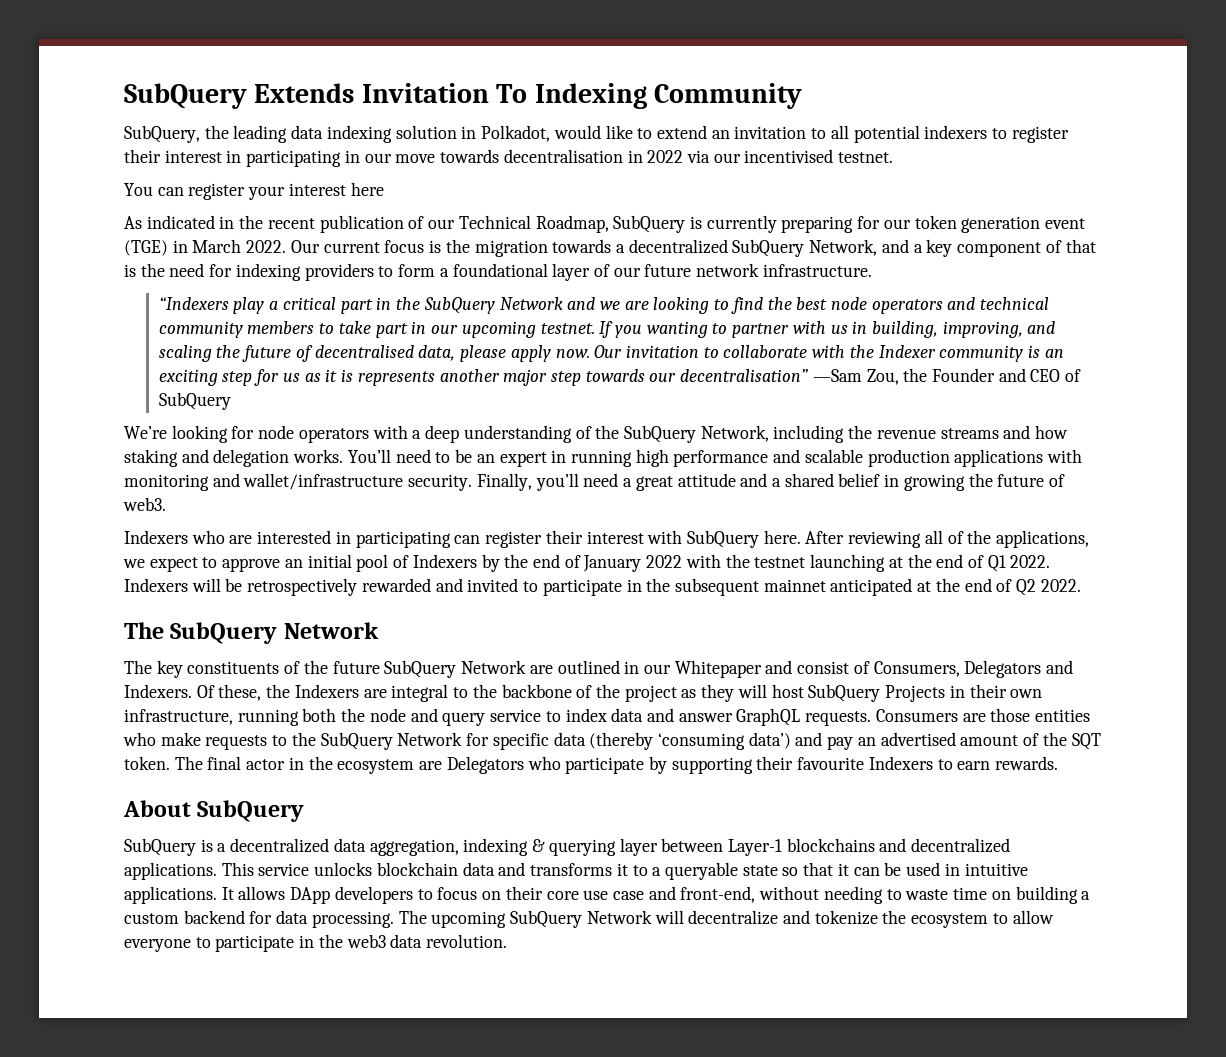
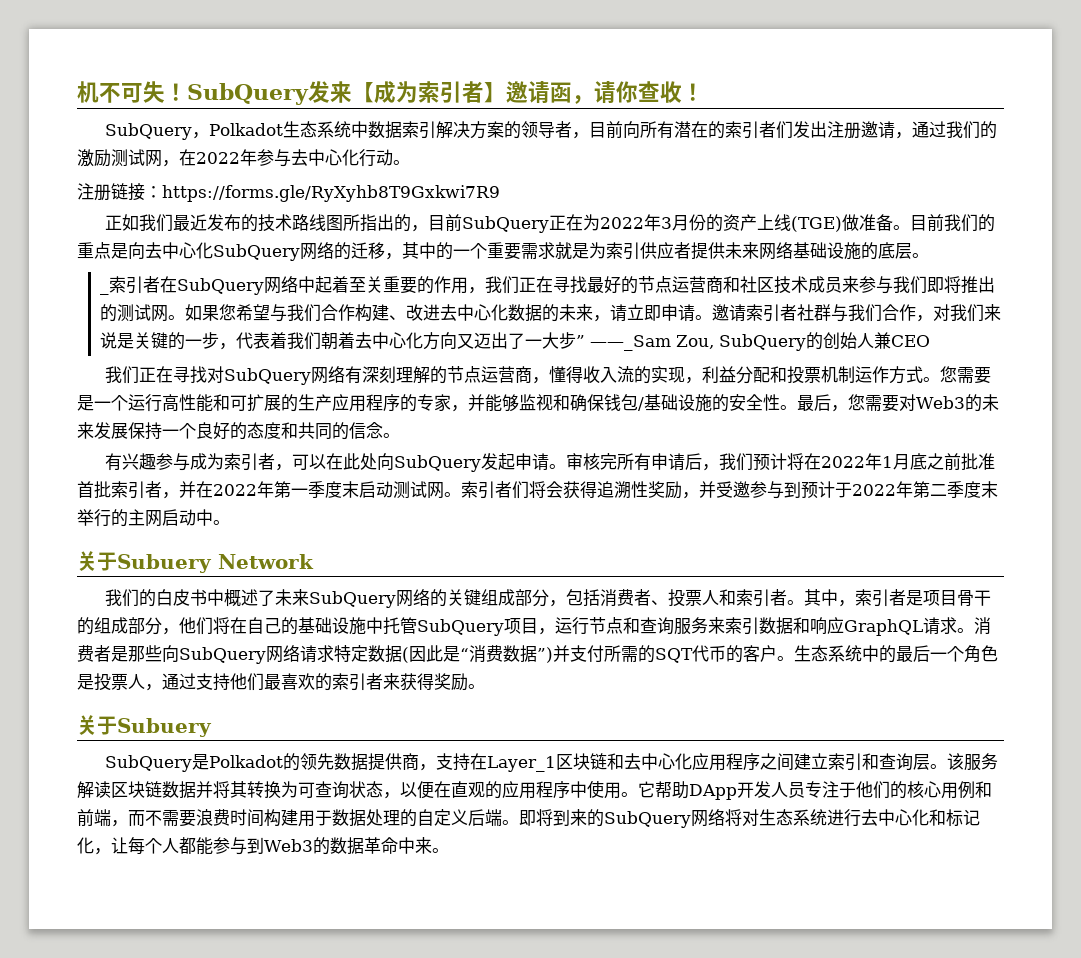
- SubQuery Extends Invitation To Indexing Community
- SubQuery, the leading data indexing solution in Polkadot, would like to extend an invitation to all potential indexers to register their interest in participating in our move towards decentralisation in 2022 via our incentivised testnet.
- You can register your interest here
- As indicated in the recent publication of our Technical Roadmap, SubQuery is currently preparing for our token generation event (TGE) in March 2022. Our current focus is the migration towards a decentralized SubQuery Network, and a key component of that is the need for indexing providers to form a foundational layer of our future network infrastructure.
- “Indexers play a critical part in the SubQuery Network and we are looking to find the best node operators and technical community members to take part in our upcoming testnet. If you wanting to partner with us in building, improving, and scaling the future of decentralised data, please apply now. Our invitation to collaborate with the Indexer community is an exciting step for us as it is represents another major step towards our decentralisation” —Sam Zou, the Founder and CEO of SubQuery
- We’re looking for node operators with a deep understanding of the SubQuery Network, including the revenue streams and how staking and delegation works. You’ll need to be an expert in running high performance and scalable production applications with monitoring and wallet/infrastructure security. Finally, you’ll need a great attitude and a shared belief in growing the future of web3.
- Indexers who are interested in participating can register their interest with SubQuery here. After reviewing all of the applications, we expect to approve an initial pool of Indexers by the end of January 2022 with the testnet launching at the end of Q1 2022. Indexers will be retrospectively rewarded and invited to participate in the subsequent mainnet anticipated at the end of Q2 2022.
- The SubQuery Network
- The key constituents of the future SubQuery Network are outlined in our Whitepaper and consist of Consumers, Delegators and Indexers. Of these, the Indexers are integral to the backbone of the project as they will host SubQuery Projects in their own infrastructure, running both the node and query service to index data and answer GraphQL requests. Consumers are those entities who make requests to the SubQuery Network for specific data (thereby ‘consuming data’) and pay an advertised amount of the SQT token. The final actor in the ecosystem are Delegators who participate by supporting their favourite Indexers to earn rewards.
- About SubQuery
- SubQuery is a decentralized data aggregation, indexing & querying layer between Layer-1 blockchains and decentralized applications. This service unlocks blockchain data and transforms it to a queryable state so that it can be used in intuitive applications. It allows DApp developers to focus on their core use case and front-end, without needing to waste time on building a custom backend for data processing. The upcoming SubQuery Network will decentralize and tokenize the ecosystem to allow everyone to participate in the web3 data revolution.
+ 机不可失！SubQuery发来【成为索引者】邀请函，请你查收！
+ SubQuery，Polkadot生态系统中数据索引解决方案的领导者，目前向所有潜在的索引者们发出注册邀请，通过我们的激励测试网，在2022年参与去中心化行动。
+ 注册链接：https://forms.gle/RyXyhb8T9Gxkwi7R9
+ 正如我们最近发布的技术路线图所指出的，目前SubQuery正在为2022年3月份的资产上线(TGE)做准备。目前我们的重点是向去中心化SubQuery网络的迁移，其中的一个重要需求就是为索引供应者提供未来网络基础设施的底层。
+ _索引者在SubQuery网络中起着至关重要的作用，我们正在寻找最好的节点运营商和社区技术成员来参与我们即将推出的测试网。如果您希望与我们合作构建、改进去中心化数据的未来，请立即申请。邀请索引者社群与我们合作，对我们来说是关键的一步，代表着我们朝着去中心化方向又迈出了一大步” ——_Sam Zou, SubQuery的创始人兼CEO
+ 我们正在寻找对SubQuery网络有深刻理解的节点运营商，懂得收入流的实现，利益分配和投票机制运作方式。您需要是一个运行高性能和可扩展的生产应用程序的专家，并能够监视和确保钱包/基础设施的安全性。最后，您需要对Web3的未来发展保持一个良好的态度和共同的信念。
+ 有兴趣参与成为索引者，可以在此处向SubQuery发起申请。审核完所有申请后，我们预计将在2022年1月底之前批准首批索引者，并在2022年第一季度末启动测试网。索引者们将会获得追溯性奖励，并受邀参与到预计于2022年第二季度末举行的主网启动中。
+ 关于Subuery Network
+ 我们的白皮书中概述了未来SubQuery网络的关键组成部分，包括消费者、投票人和索引者。其中，索引者是项目骨干的组成部分，他们将在自己的基础设施中托管SubQuery项目，运行节点和查询服务来索引数据和响应GraphQL请求。消费者是那些向SubQuery网络请求特定数据(因此是“消费数据”)并支付所需的SQT代币的客户。生态系统中的最后一个角色是投票人，通过支持他们最喜欢的索引者来获得奖励。
+ 关于Subuery
+ SubQuery是Polkadot的领先数据提供商，支持在Layer_1区块链和去中心化应用程序之间建立索引和查询层。该服务解读区块链数据并将其转换为可查询状态，以便在直观的应用程序中使用。它帮助DApp开发人员专注于他们的核心用例和前端，而不需要浪费时间构建用于数据处理的自定义后端。即将到来的SubQuery网络将对生态系统进行去中心化和标记化，让每个人都能参与到Web3的数据革命中来。

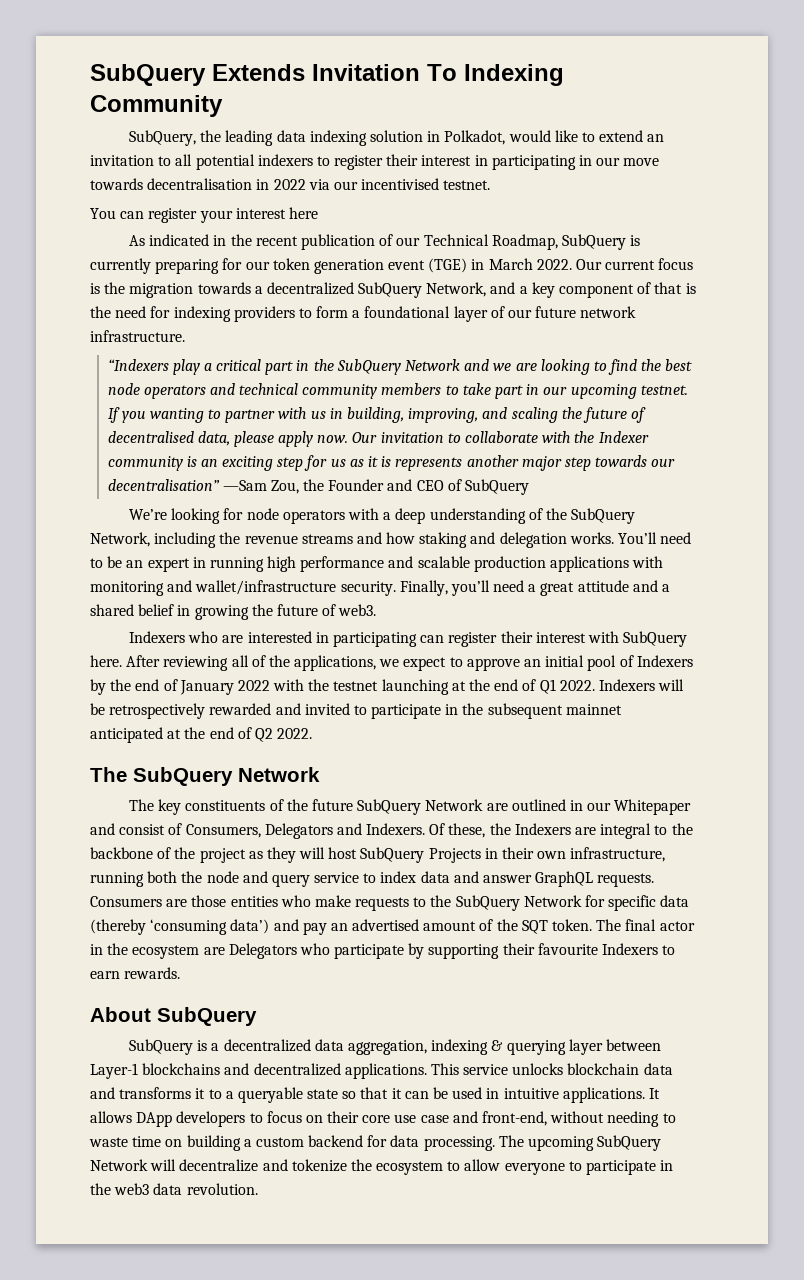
- 机不可失！SubQuery发来【成为索引者】邀请函，请你查收！
- SubQuery，Polkadot生态系统中数据索引解决方案的领导者，目前向所有潜在的索引者们发出注册邀请，通过我们的激励测试网，在2022年参与去中心化行动。
- 注册链接：https://forms.gle/RyXyhb8T9Gxkwi7R9
- 正如我们最近发布的技术路线图所指出的，目前SubQuery正在为2022年3月份的资产上线(TGE)做准备。目前我们的重点是向去中心化SubQuery网络的迁移，其中的一个重要需求就是为索引供应者提供未来网络基础设施的底层。
- _索引者在SubQuery网络中起着至关重要的作用，我们正在寻找最好的节点运营商和社区技术成员来参与我们即将推出的测试网。如果您希望与我们合作构建、改进去中心化数据的未来，请立即申请。邀请索引者社群与我们合作，对我们来说是关键的一步，代表着我们朝着去中心化方向又迈出了一大步” ——_Sam Zou, SubQuery的创始人兼CEO
- 我们正在寻找对SubQuery网络有深刻理解的节点运营商，懂得收入流的实现，利益分配和投票机制运作方式。您需要是一个运行高性能和可扩展的生产应用程序的专家，并能够监视和确保钱包/基础设施的安全性。最后，您需要对Web3的未来发展保持一个良好的态度和共同的信念。
- 有兴趣参与成为索引者，可以在此处向SubQuery发起申请。审核完所有申请后，我们预计将在2022年1月底之前批准首批索引者，并在2022年第一季度末启动测试网。索引者们将会获得追溯性奖励，并受邀参与到预计于2022年第二季度末举行的主网启动中。
- 关于Subuery Network
- 我们的白皮书中概述了未来SubQuery网络的关键组成部分，包括消费者、投票人和索引者。其中，索引者是项目骨干的组成部分，他们将在自己的基础设施中托管SubQuery项目，运行节点和查询服务来索引数据和响应GraphQL请求。消费者是那些向SubQuery网络请求特定数据(因此是“消费数据”)并支付所需的SQT代币的客户。生态系统中的最后一个角色是投票人，通过支持他们最喜欢的索引者来获得奖励。
- 关于Subuery
- SubQuery是Polkadot的领先数据提供商，支持在Layer_1区块链和去中心化应用程序之间建立索引和查询层。该服务解读区块链数据并将其转换为可查询状态，以便在直观的应用程序中使用。它帮助DApp开发人员专注于他们的核心用例和前端，而不需要浪费时间构建用于数据处理的自定义后端。即将到来的SubQuery网络将对生态系统进行去中心化和标记化，让每个人都能参与到Web3的数据革命中来。
+ SubQuery Extends Invitation To Indexing Community
+ SubQuery, the leading data indexing solution in Polkadot, would like to extend an invitation to all potential indexers to register their interest in participating in our move towards decentralisation in 2022 via our incentivised testnet.
+ You can register your interest here
+ As indicated in the recent publication of our Technical Roadmap, SubQuery is currently preparing for our token generation event (TGE) in March 2022. Our current focus is the migration towards a decentralized SubQuery Network, and a key component of that is the need for indexing providers to form a foundational layer of our future network infrastructure.
+ “Indexers play a critical part in the SubQuery Network and we are looking to find the best node operators and technical community members to take part in our upcoming testnet. If you wanting to partner with us in building, improving, and scaling the future of decentralised data, please apply now. Our invitation to collaborate with the Indexer community is an exciting step for us as it is represents another major step towards our decentralisation” —Sam Zou, the Founder and CEO of SubQuery
+ We’re looking for node operators with a deep understanding of the SubQuery Network, including the revenue streams and how staking and delegation works. You’ll need to be an expert in running high performance and scalable production applications with monitoring and wallet/infrastructure security. Finally, you’ll need a great attitude and a shared belief in growing the future of web3.
+ Indexers who are interested in participating can register their interest with SubQuery here. After reviewing all of the applications, we expect to approve an initial pool of Indexers by the end of January 2022 with the testnet launching at the end of Q1 2022. Indexers will be retrospectively rewarded and invited to participate in the subsequent mainnet anticipated at the end of Q2 2022.
+ The SubQuery Network
+ The key constituents of the future SubQuery Network are outlined in our Whitepaper and consist of Consumers, Delegators and Indexers. Of these, the Indexers are integral to the backbone of the project as they will host SubQuery Projects in their own infrastructure, running both the node and query service to index data and answer GraphQL requests. Consumers are those entities who make requests to the SubQuery Network for specific data (thereby ‘consuming data’) and pay an advertised amount of the SQT token. The final actor in the ecosystem are Delegators who participate by supporting their favourite Indexers to earn rewards.
+ About SubQuery
+ SubQuery is a decentralized data aggregation, indexing & querying layer between Layer-1 blockchains and decentralized applications. This service unlocks blockchain data and transforms it to a queryable state so that it can be used in intuitive applications. It allows DApp developers to focus on their core use case and front-end, without needing to waste time on building a custom backend for data processing. The upcoming SubQuery Network will decentralize and tokenize the ecosystem to allow everyone to participate in the web3 data revolution.

